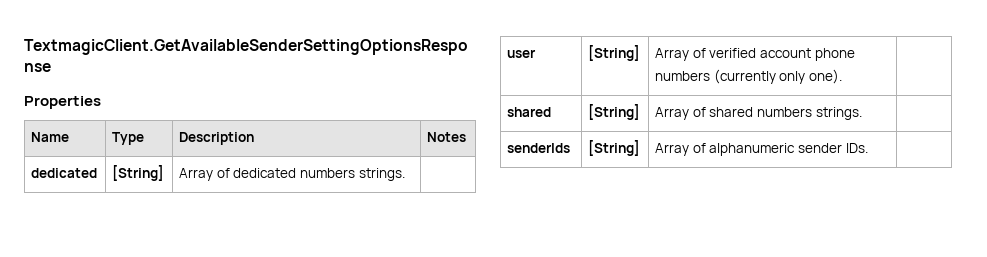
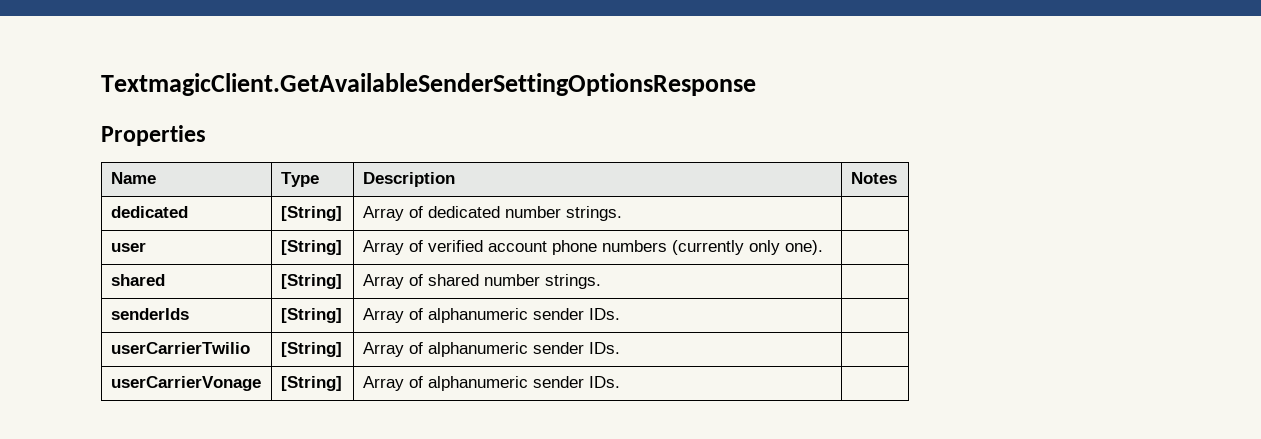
- dedicated | [String] | Array of dedicated numbers strings. |
+ dedicated | [String] | Array of dedicated number strings. |
- shared | [String] | Array of shared numbers strings. |
+ shared | [String] | Array of shared number strings. |
+ userCarrierTwilio | [String] | Array of alphanumeric sender IDs. |
+ userCarrierVonage | [String] | Array of alphanumeric sender IDs. |

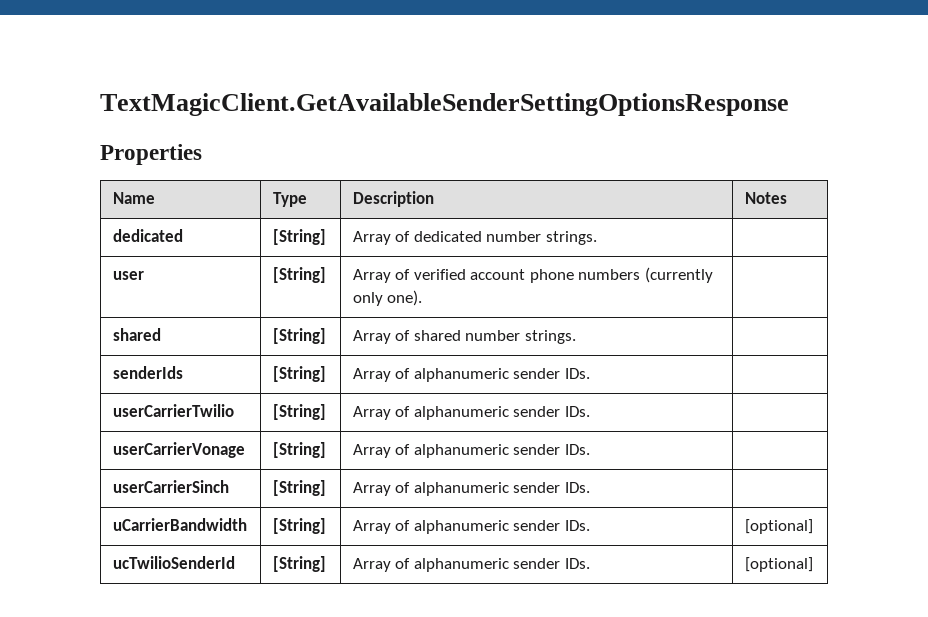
- TextmagicClient.GetAvailableSenderSettingOptionsResponse
+ TextMagicClient.GetAvailableSenderSettingOptionsResponse
+ userCarrierSinch | [String] | Array of alphanumeric sender IDs. |
+ uCarrierBandwidth | [String] | Array of alphanumeric sender IDs. | [optional]
+ ucTwilioSenderId | [String] | Array of alphanumeric sender IDs. | [optional]

